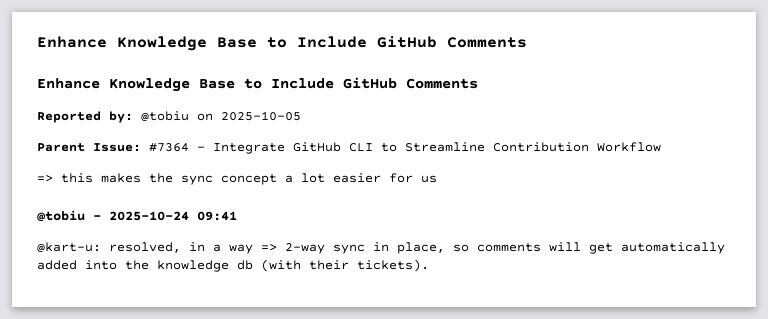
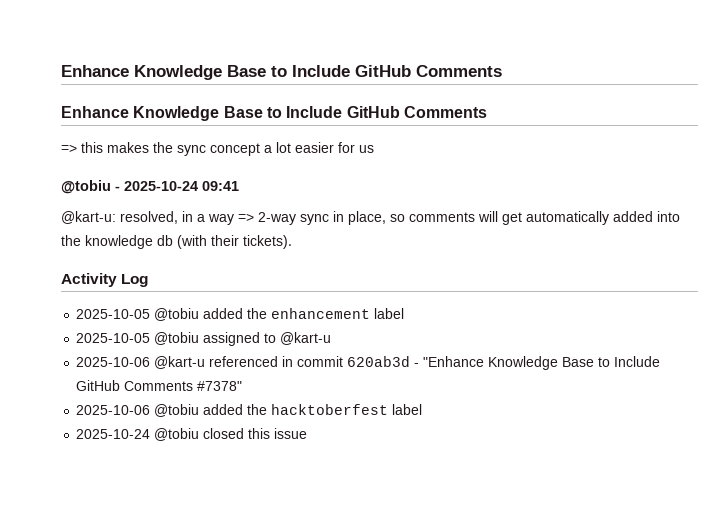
- Reported by: @tobiu on 2025-10-05
- Parent Issue: #7364 - Integrate GitHub CLI to Streamline Contribution Workflow
+ Activity Log
+ 2025-10-05 @tobiu added the enhancement label
+ 2025-10-05 @tobiu assigned to @kart-u
+ 2025-10-06 @kart-u referenced in commit 620ab3d - "Enhance Knowledge Base to Include GitHub Comments #7378"
+ 2025-10-06 @tobiu added the hacktoberfest label
+ 2025-10-24 @tobiu closed this issue

